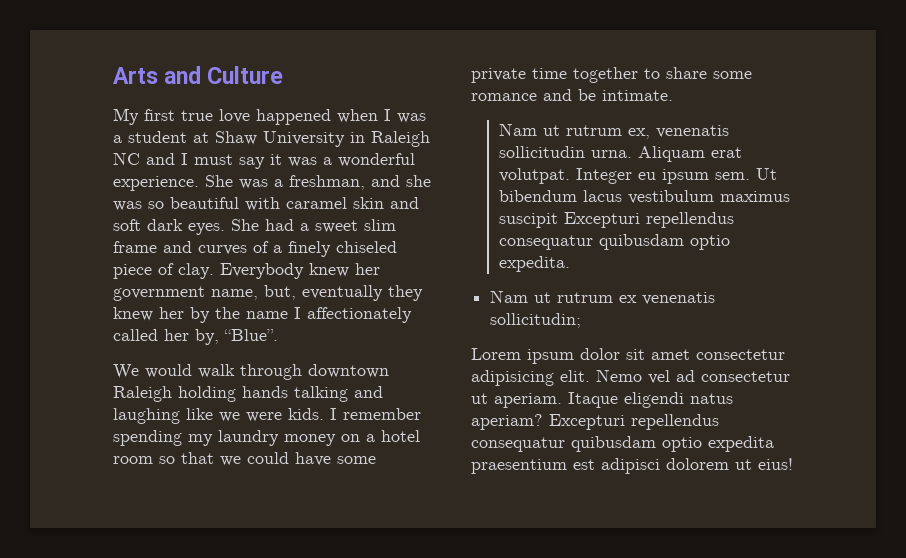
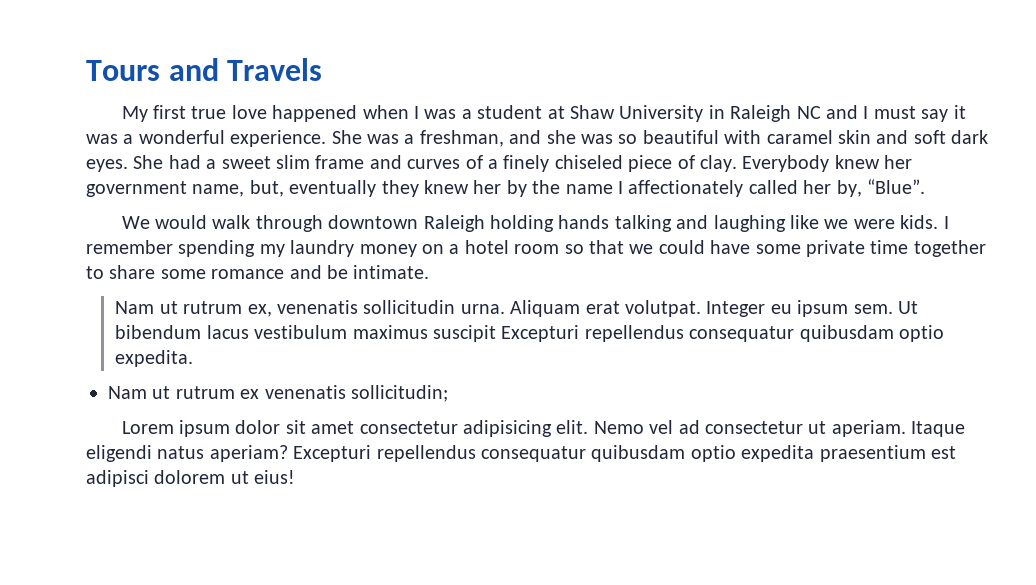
- Arts and Culture
+ Tours and Travels

